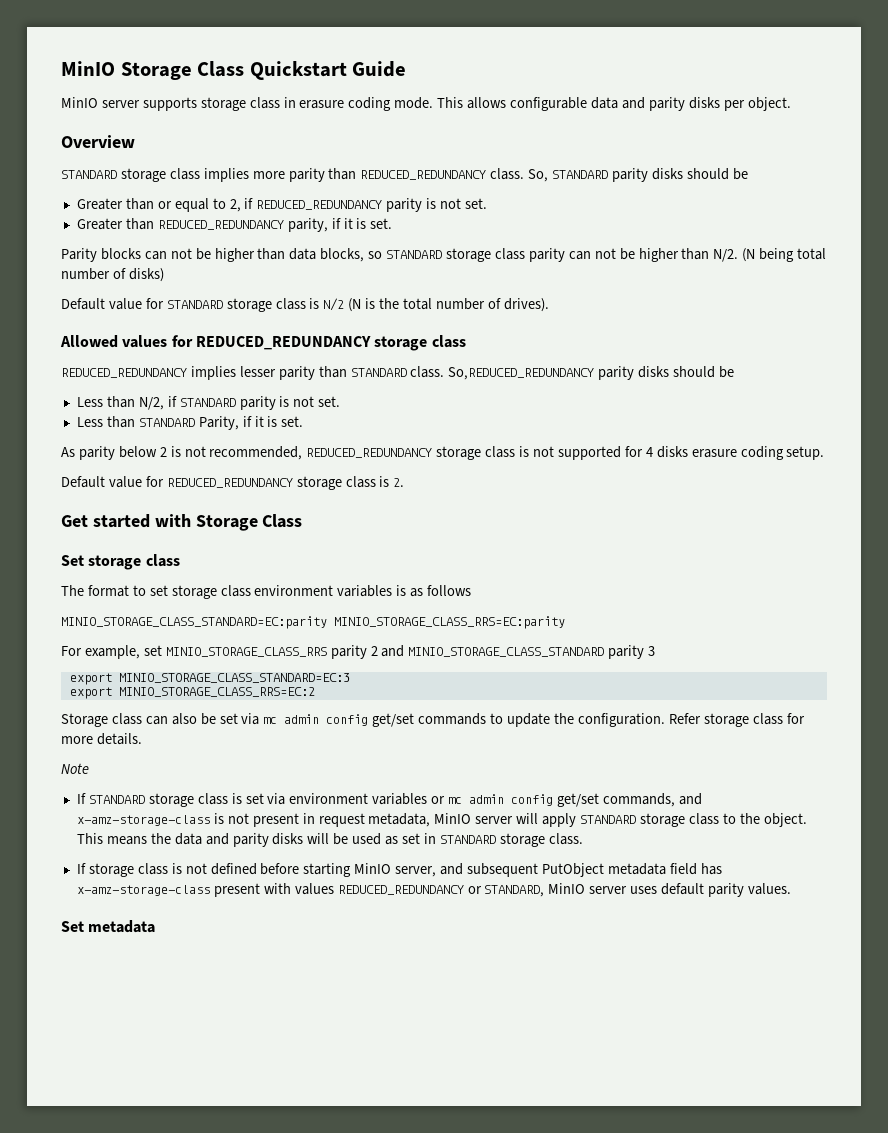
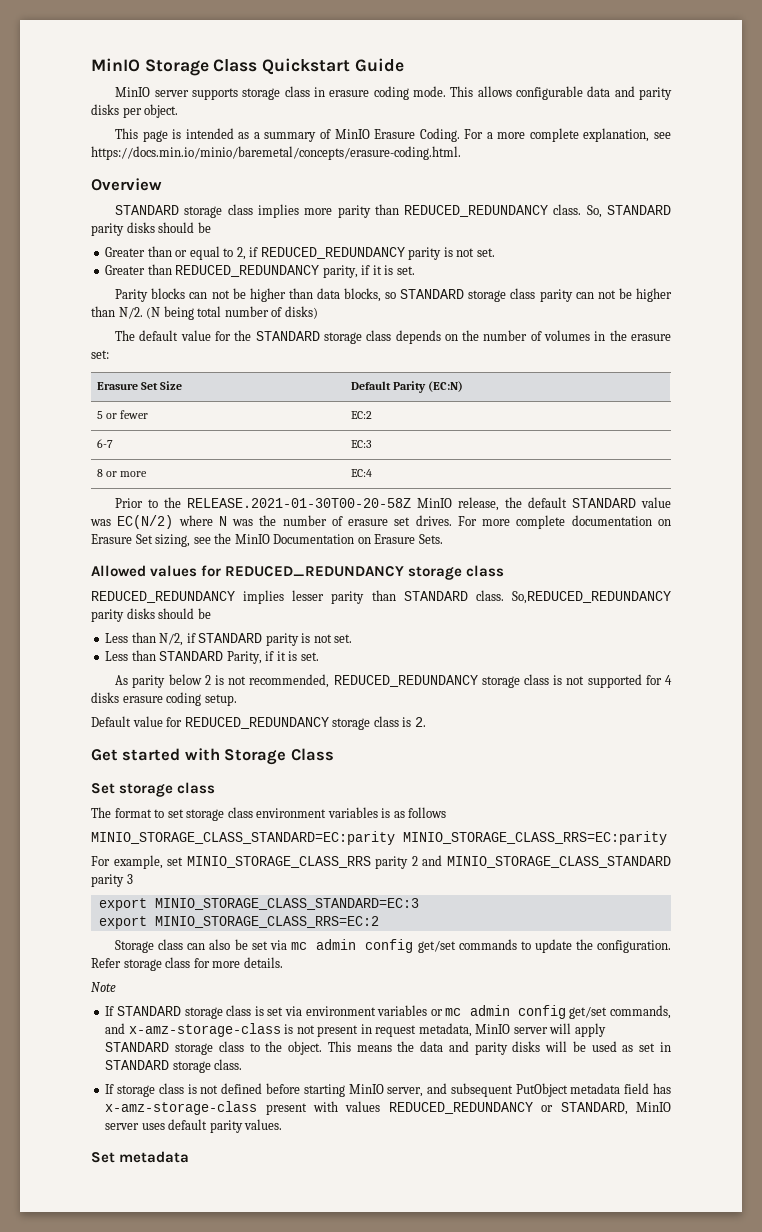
+ This page is intended as a summary of MinIO Erasure Coding. For a more complete explanation, see https://docs.min.io/minio/baremetal/concepts/erasure-coding.html.
- Default value for STANDARD storage class is N/2 (N is the total number of drives).
+ The default value for the STANDARD storage class depends on the number of volumes in the erasure set:
+ Erasure Set Size | Default Parity (EC:N)
+ 5 or fewer | EC:2
+ 6-7 | EC:3
+ 8 or more | EC:4
+ Prior to the RELEASE.2021-01-30T00-20-58Z MinIO release, the default STANDARD value was EC(N/2) where N was the number of erasure set drives. For more complete documentation on Erasure Set sizing, see the MinIO Documentation on Erasure Sets.

